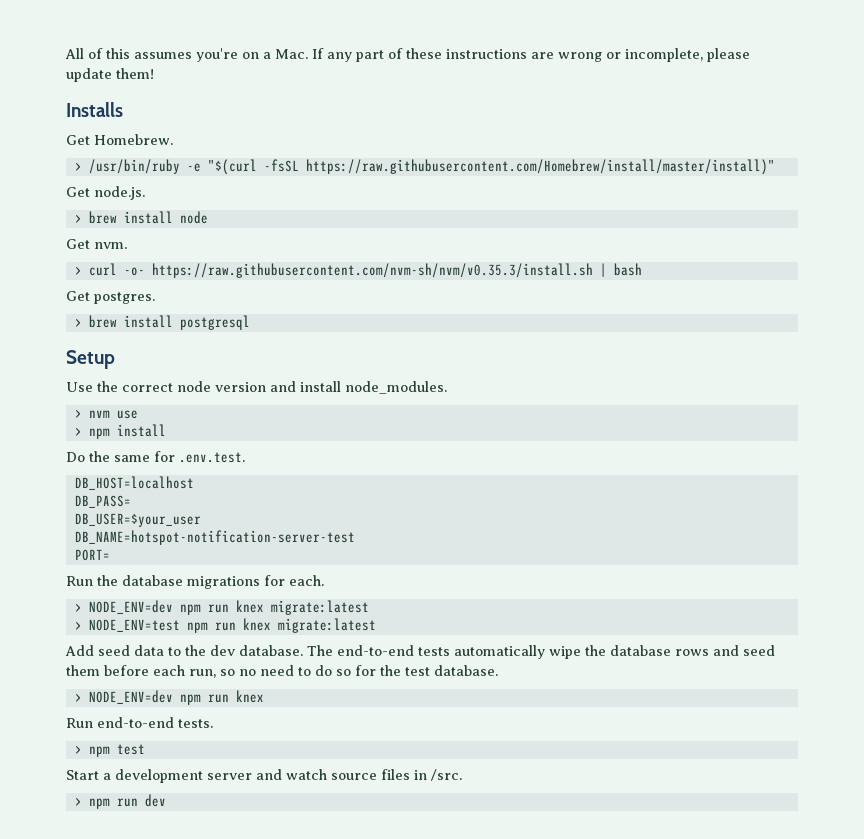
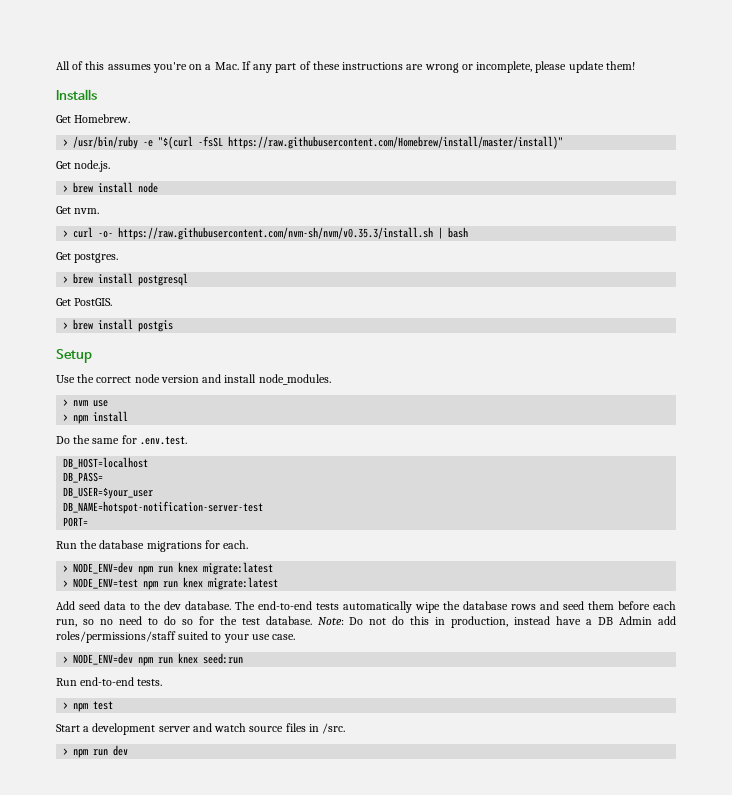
+ Get PostGIS.
+ > brew install postgis
- The end-to-end tests automatically wipe the database rows and seed them before each run, so no need to do so for the test database.
- > NODE_ENV=dev npm run knex
+ The end-to-end tests automatically wipe the database rows and seed them before each run, so no need to do so for the test database. Note: Do not do this in production, instead have a DB Admin add roles/permissions/staff suited to your use case.
+ > NODE_ENV=dev npm run knex seed:run

